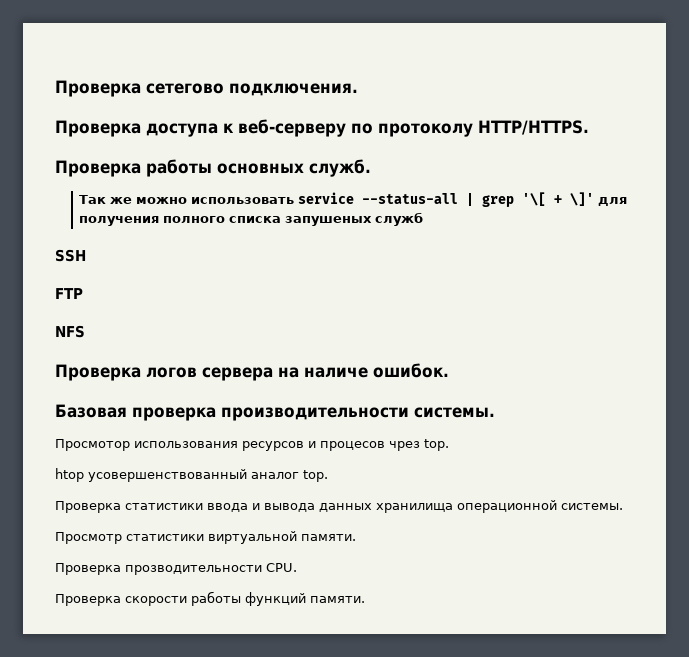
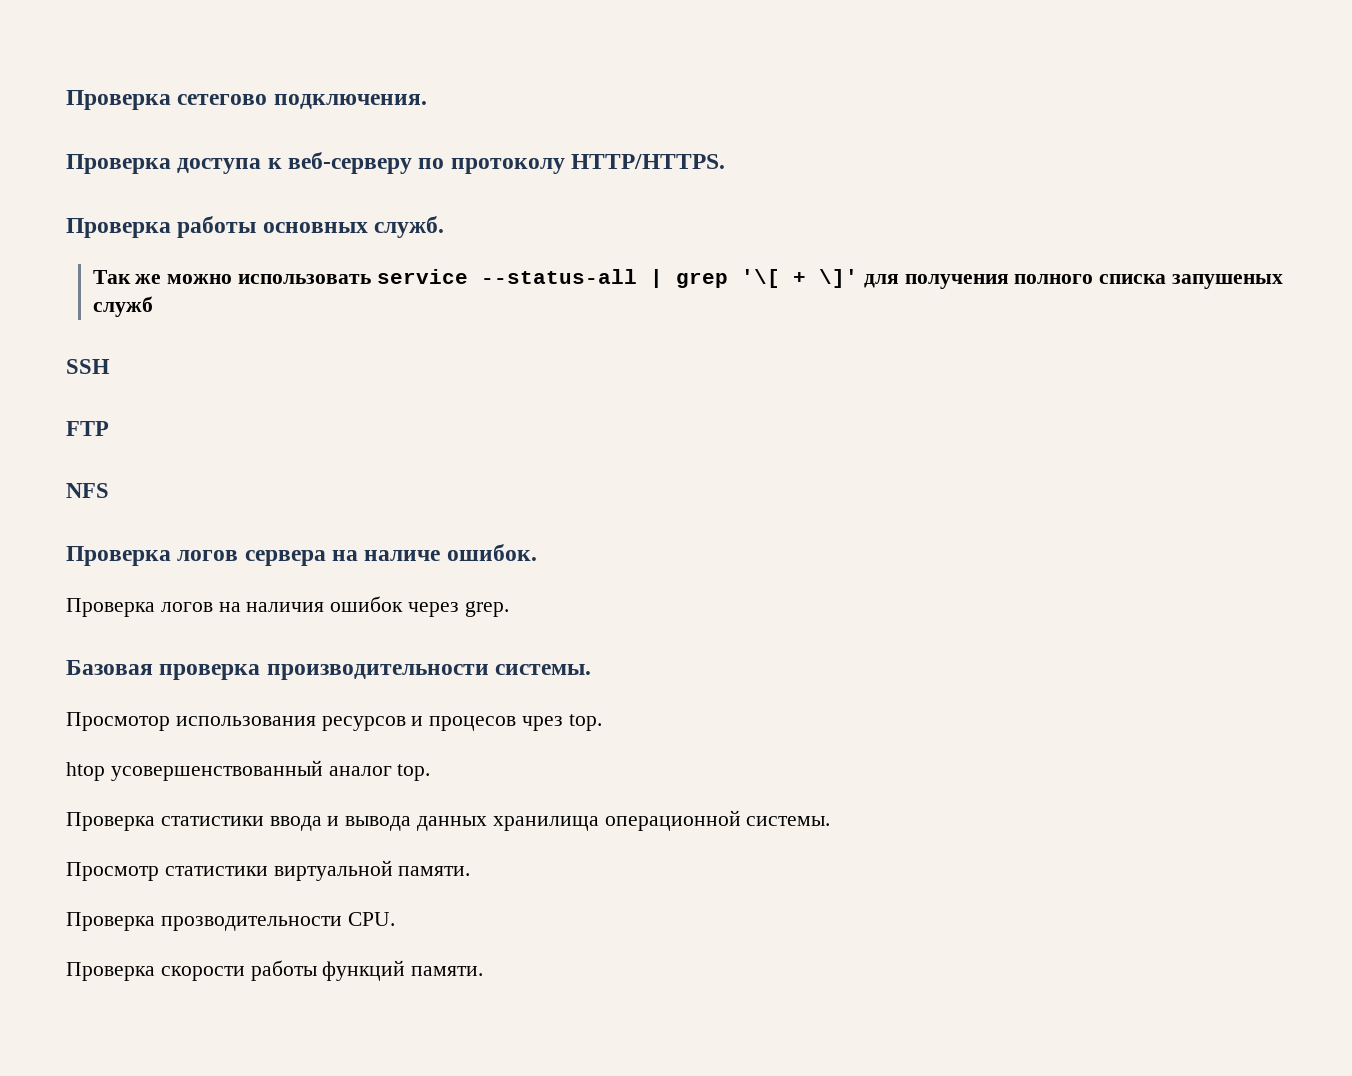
+ Проверка логов на наличия ошибок через grep.

